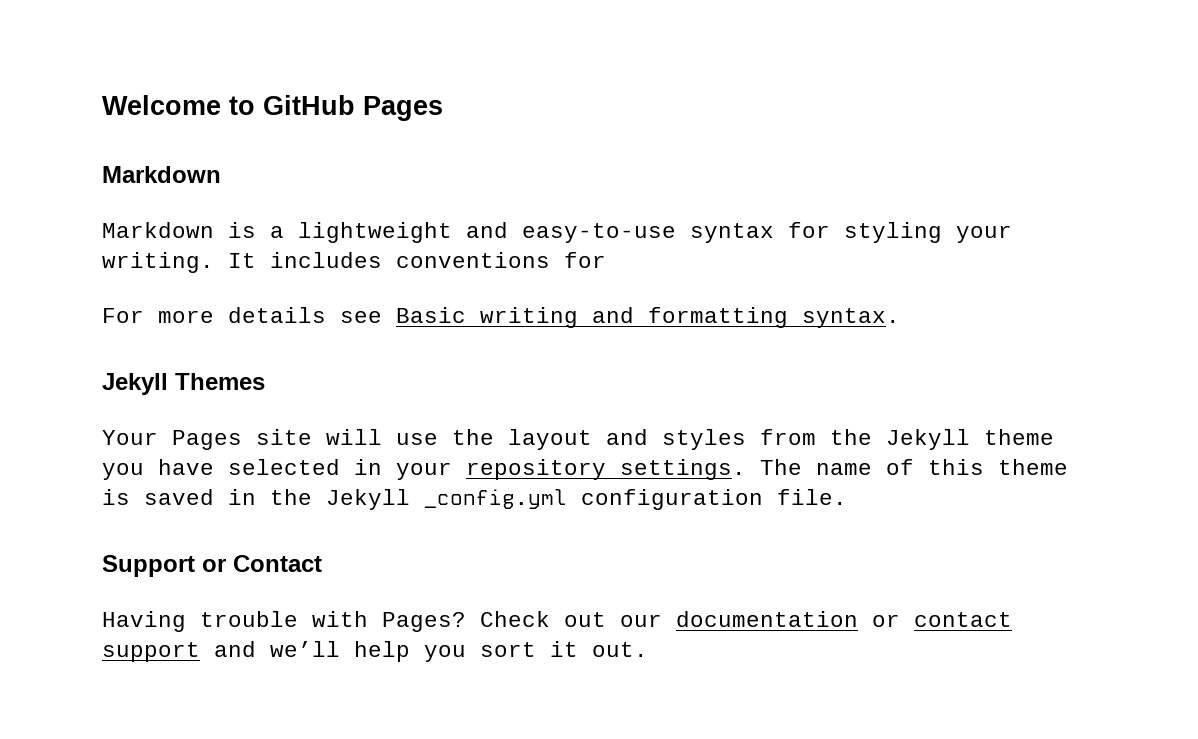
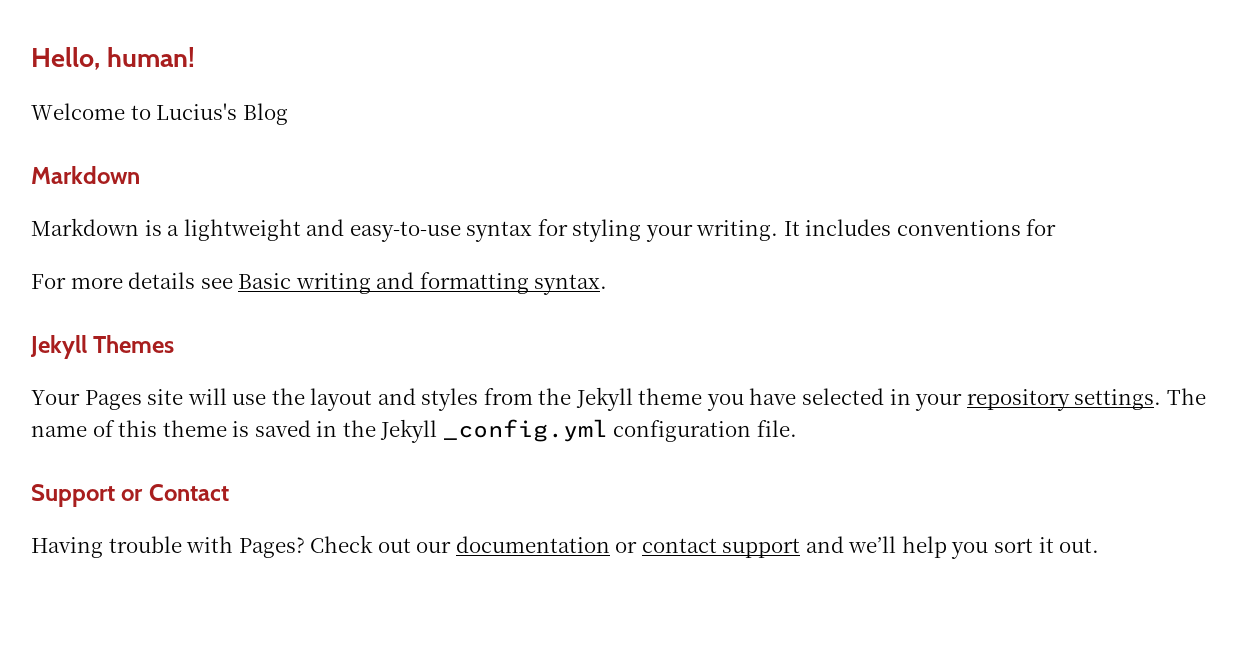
- Welcome to GitHub Pages
+ Hello, human!
+ Welcome to Lucius's Blog

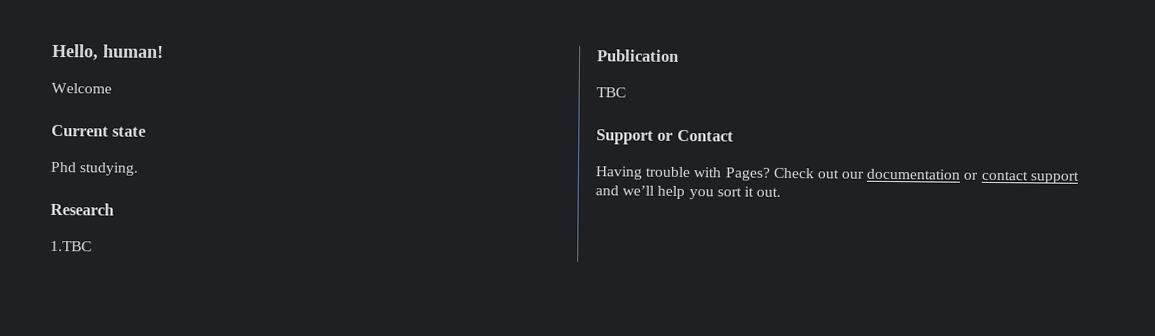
- Welcome to Lucius's Blog
- Markdown
- Markdown is a lightweight and easy-to-use syntax for styling your writing. It includes conventions for
- For more details see Basic writing and formatting syntax.
- Jekyll Themes
- Your Pages site will use the layout and styles from the Jekyll theme you have selected in your repository settings. The name of this theme is saved in the Jekyll _config.yml configuration file.
+ Welcome
+ Current state
+ Phd studying.
+ Research
+ 1.TBC
+ Publication
+ TBC

